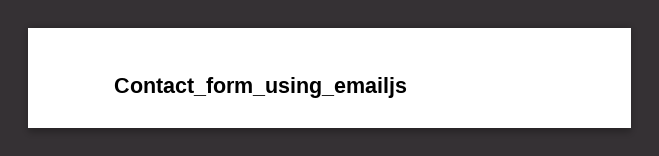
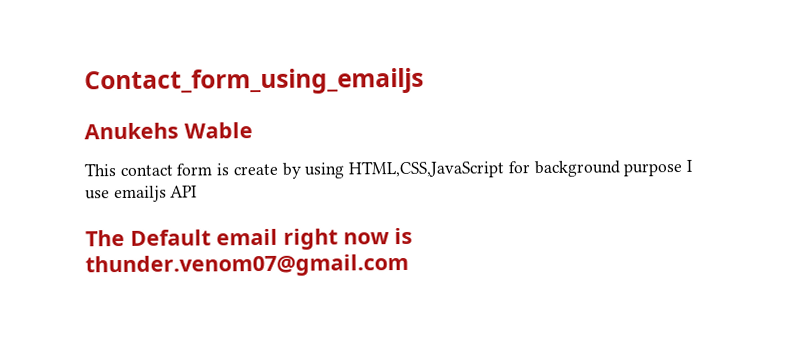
+ Anukehs Wable
+ This contact form is create by using HTML,CSS,JavaScript for background purpose I use emailjs API
+ The Default email right now is thunder.venom07@gmail.com

